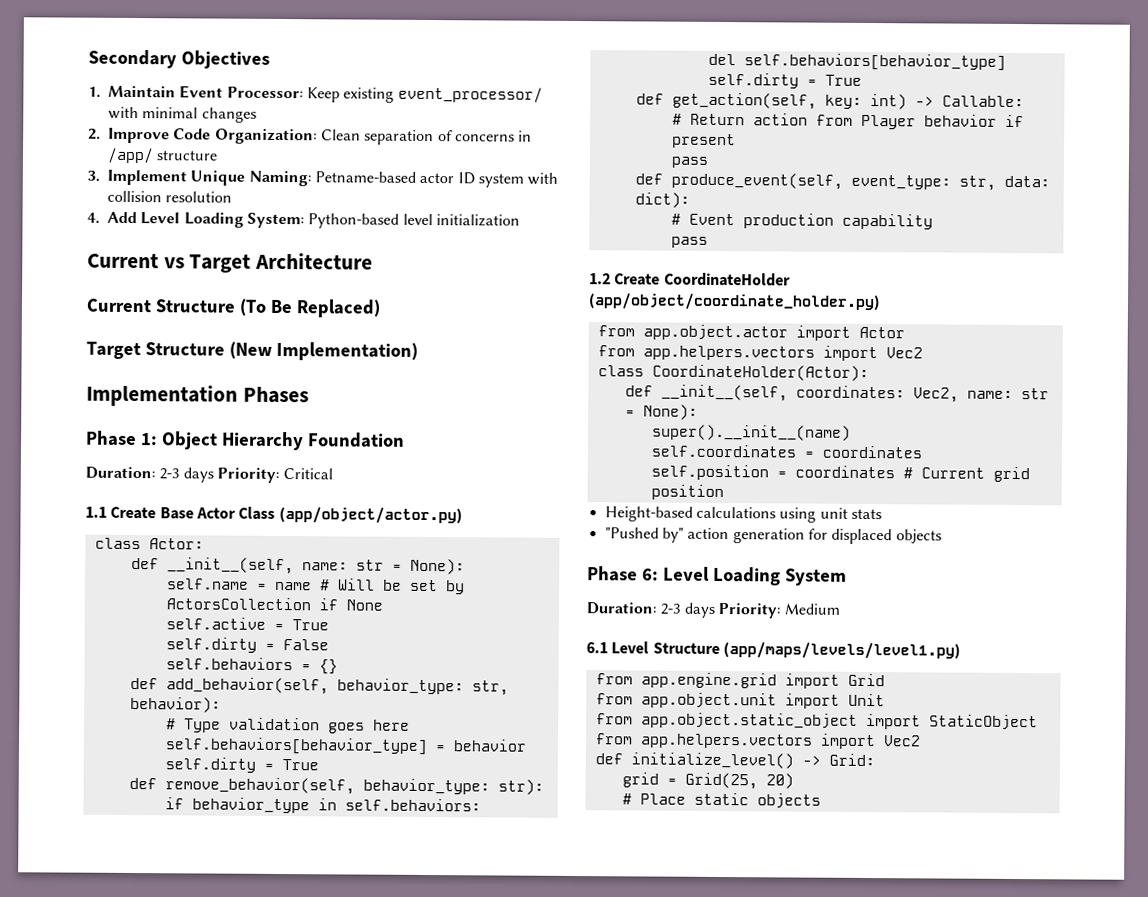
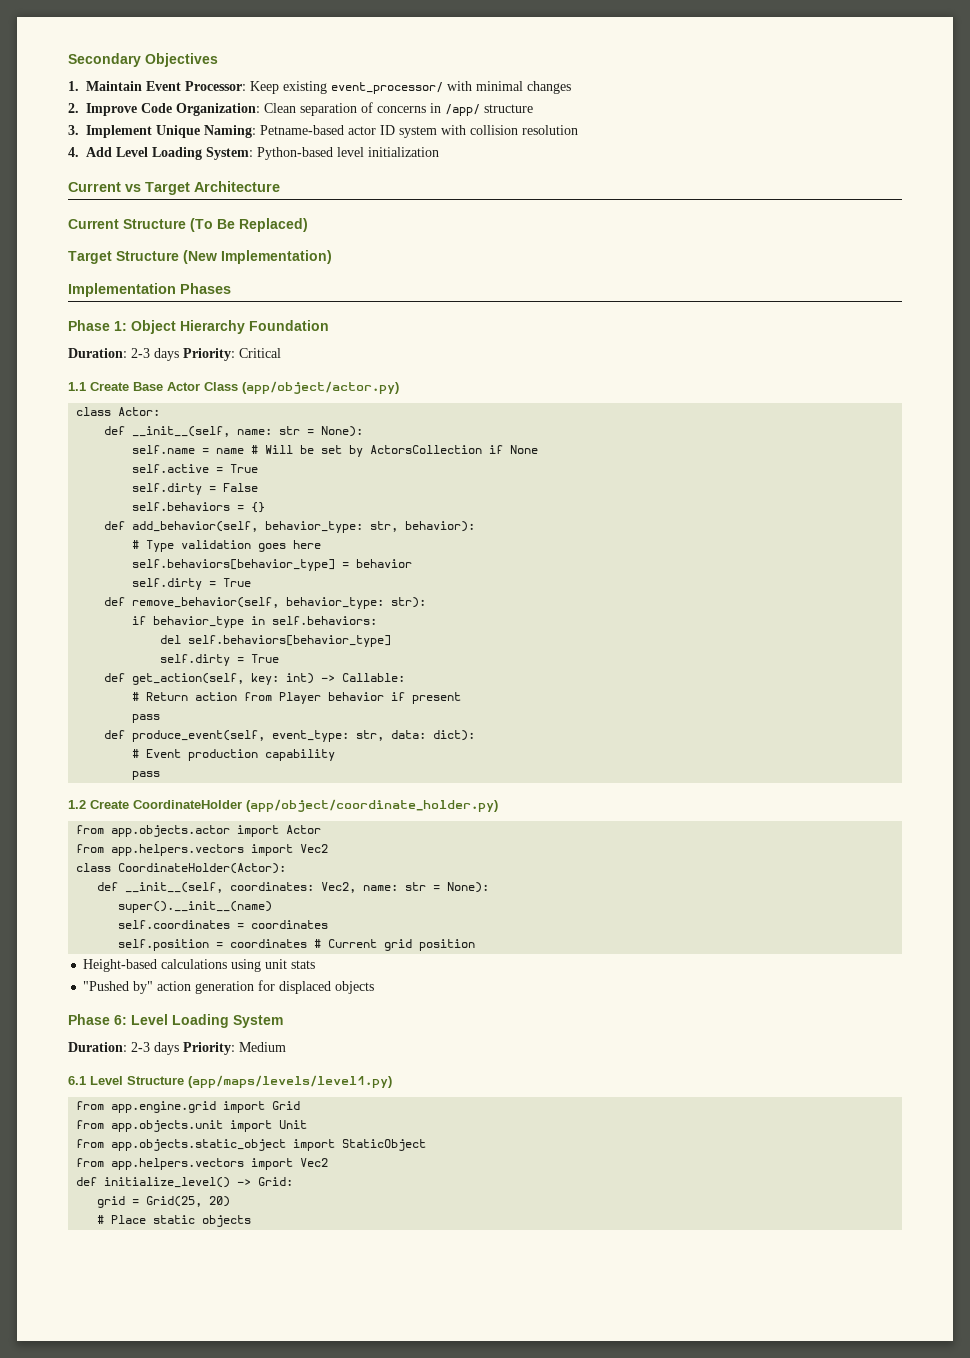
- from app.object.actor import Actor
+ from app.objects.actor import Actor
- from app.object.unit import Unit
+ from app.objects.unit import Unit
- from app.object.static_object import StaticObject
+ from app.objects.static_object import StaticObject

